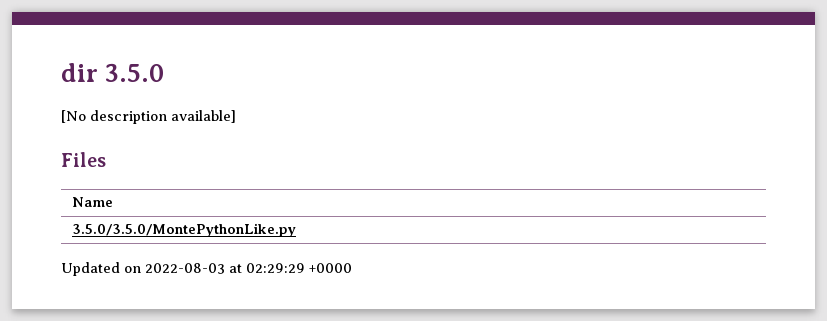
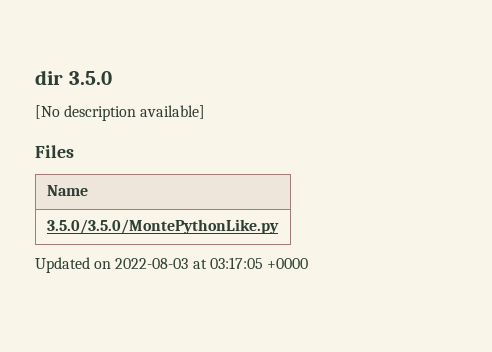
- Updated on 2022-08-03 at 02:29:29 +0000
+ Updated on 2022-08-03 at 03:17:05 +0000

